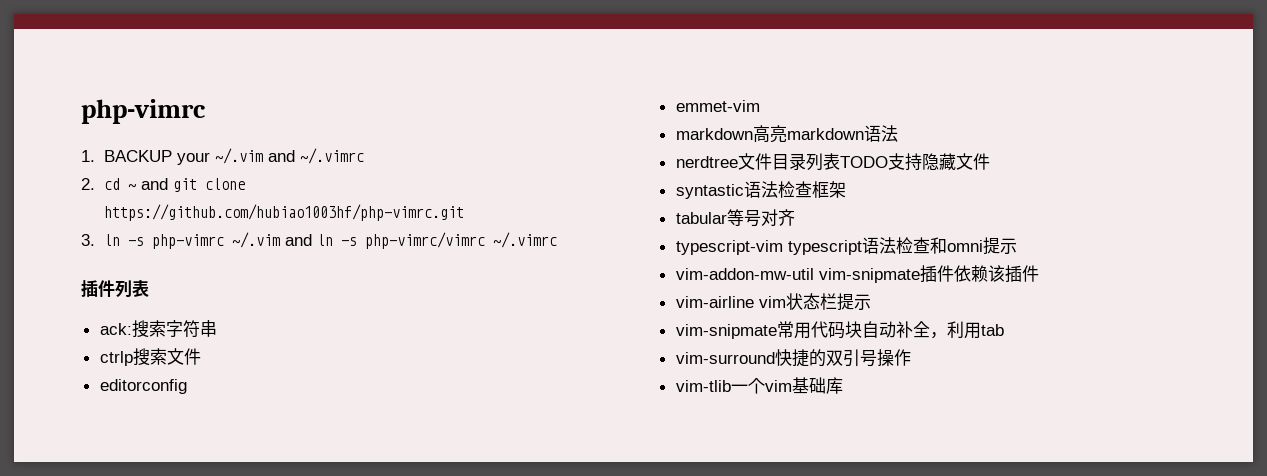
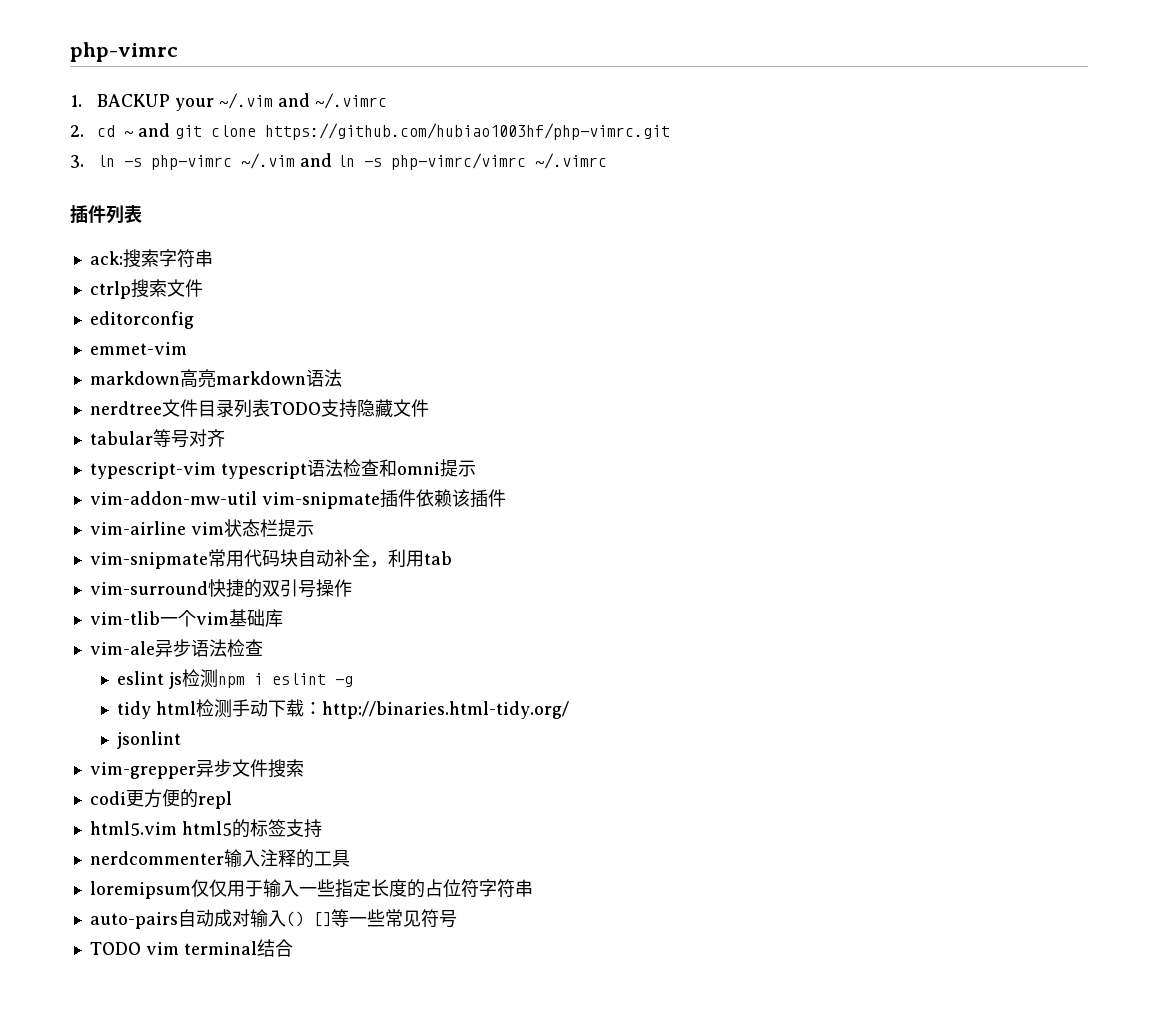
- syntastic语法检查框架
+ vim-ale异步语法检查
+ eslint js检测npm i eslint -g
+ tidy html检测手动下载：http://binaries.html-tidy.org/
+ jsonlint
+ vim-grepper异步文件搜索
+ codi更方便的repl
+ html5.vim html5的标签支持
+ nerdcommenter输入注释的工具
+ loremipsum仅仅用于输入一些指定长度的占位符字符串
+ auto-pairs自动成对输入() []等一些常见符号
+ TODO vim terminal结合

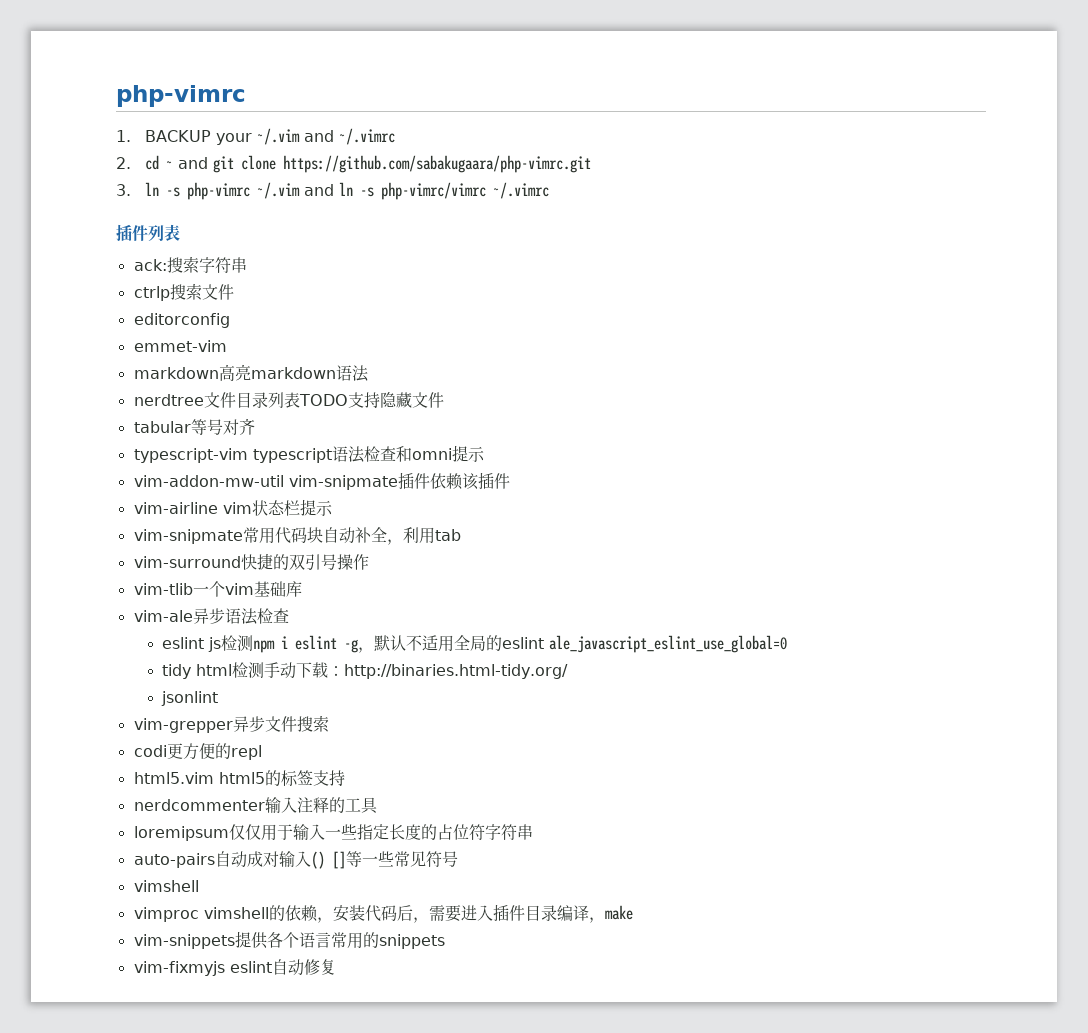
- 2. cd ~ and git clone https://github.com/hubiao1003hf/php-vimrc.git
+ 2. cd ~ and git clone https://github.com/sabakugaara/php-vimrc.git
- eslint js检测npm i eslint -g
+ eslint js检测npm i eslint -g，默认不适用全局的eslint ale_javascript_eslint_use_global=0
  auto-pairs自动成对输入() []等一些常见符号
- TODO vim terminal结合
+ vimshell
+ vimproc vimshell的依赖，安装代码后，需要进入插件目录编译，make
+ vim-snippets提供各个语言常用的snippets
+ vim-fixmyjs eslint自动修复

